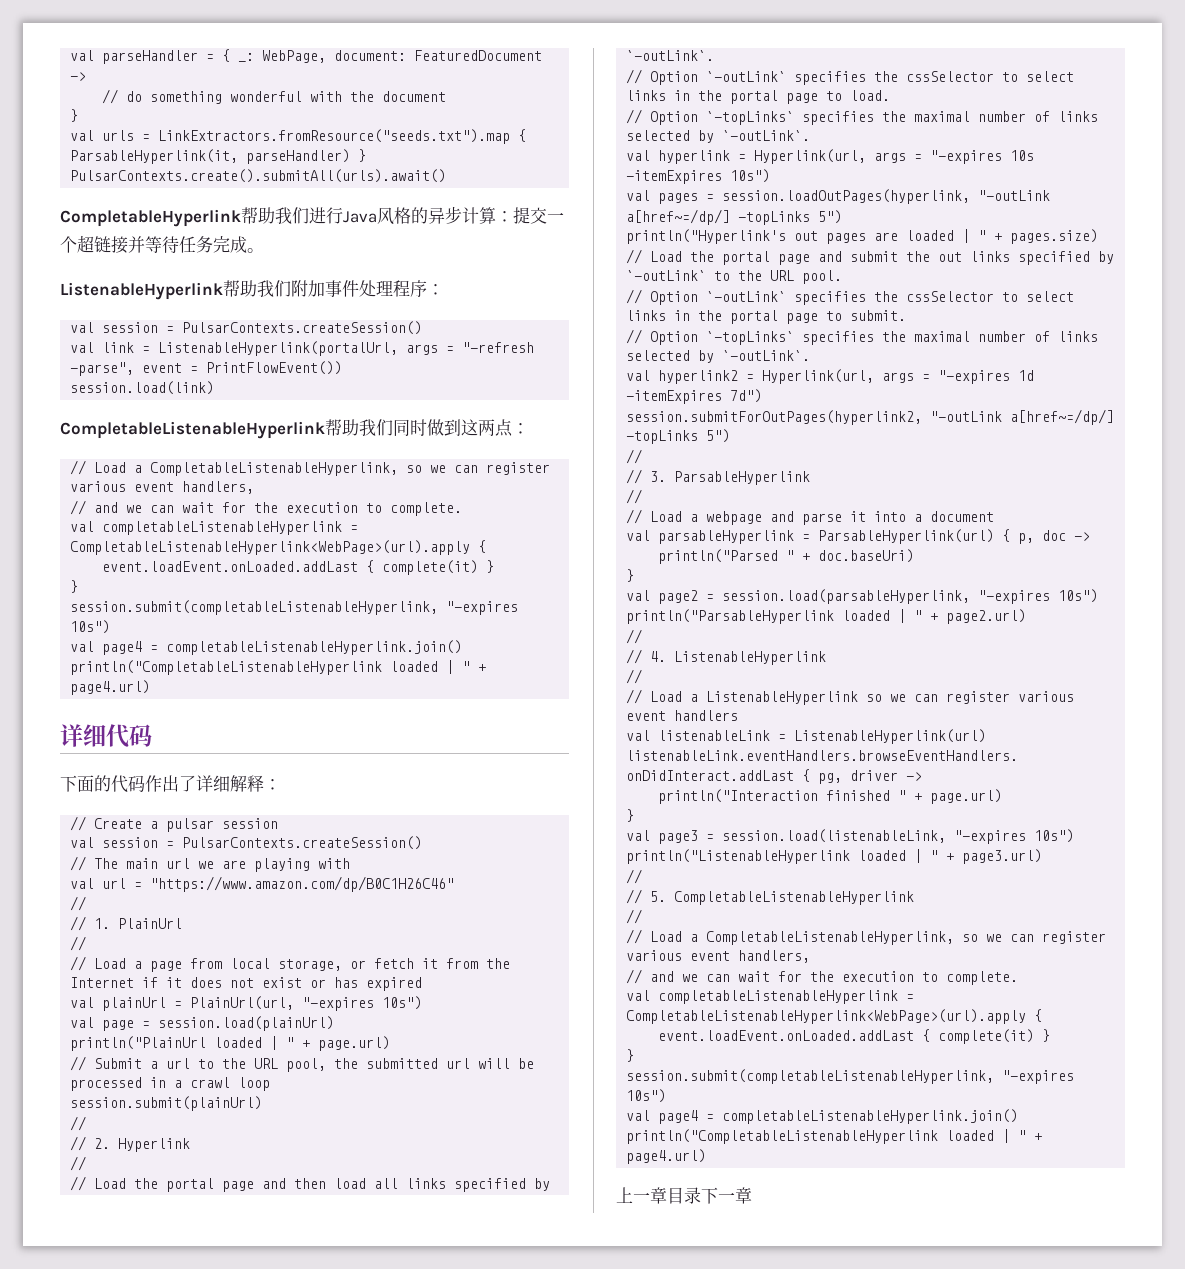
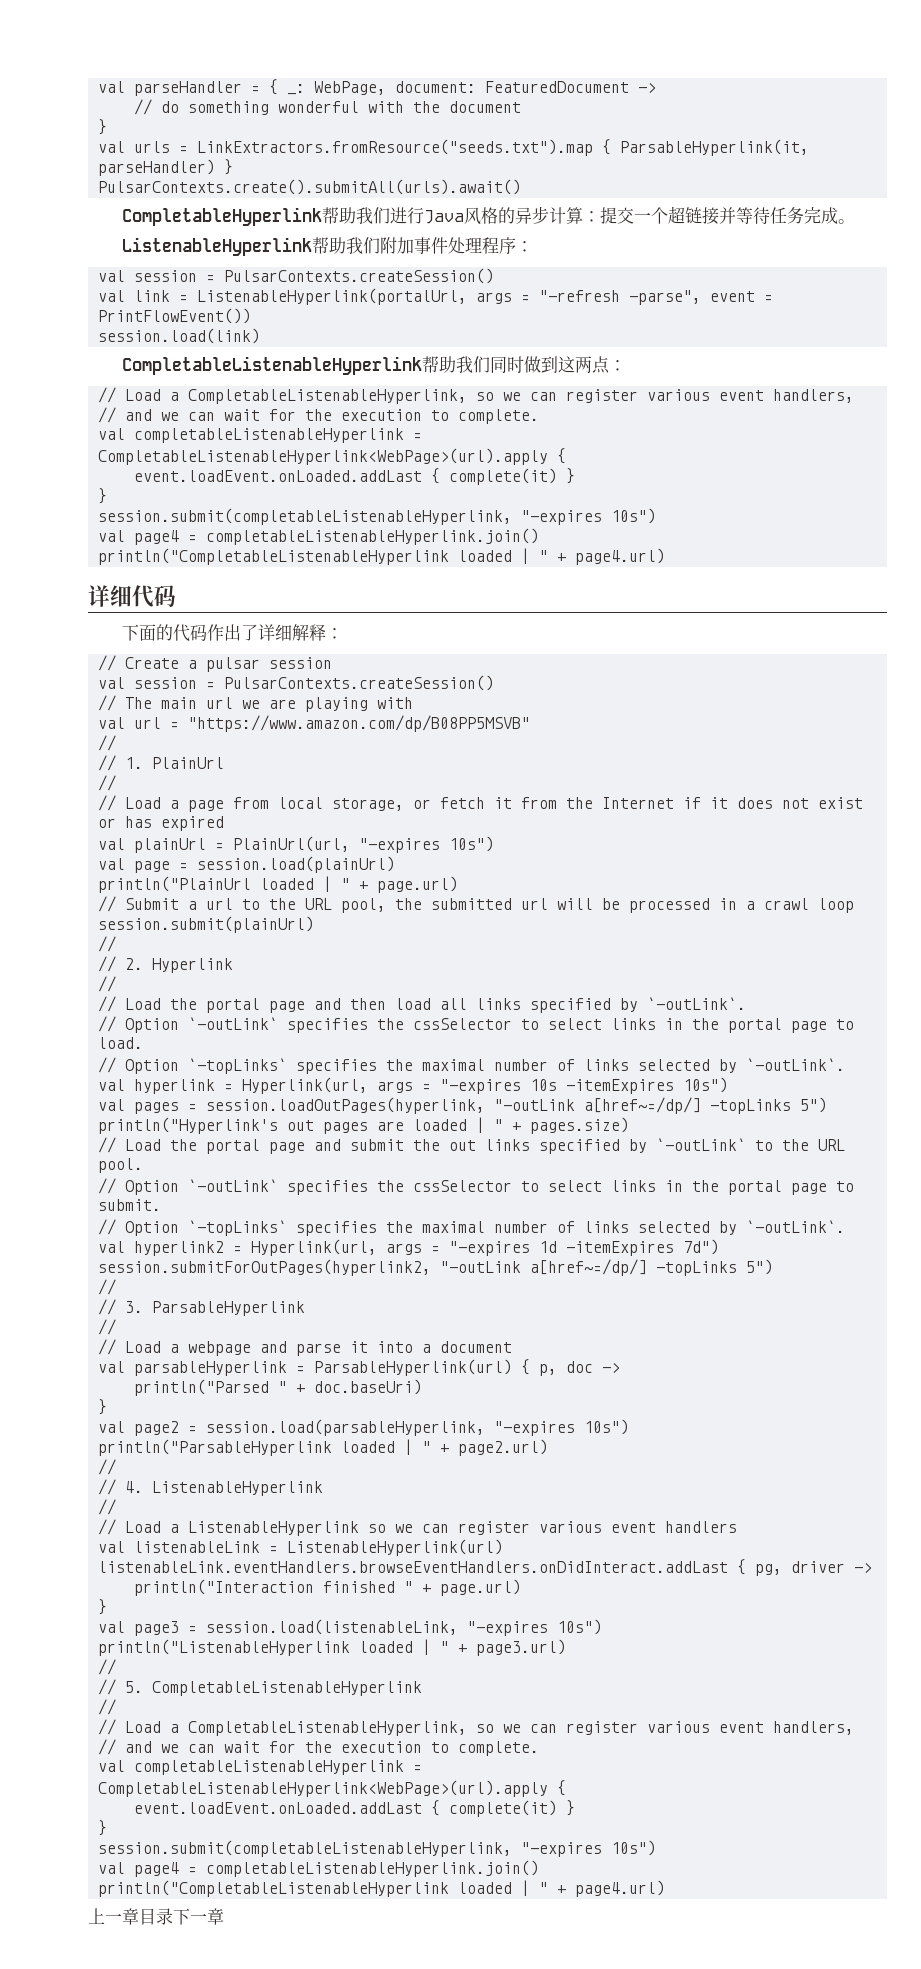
- val url = "https://www.amazon.com/dp/B0C1H26C46"
+ val url = "https://www.amazon.com/dp/B08PP5MSVB"

